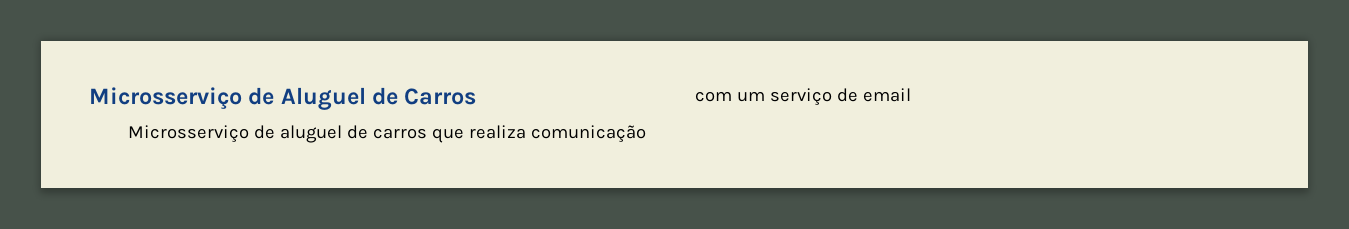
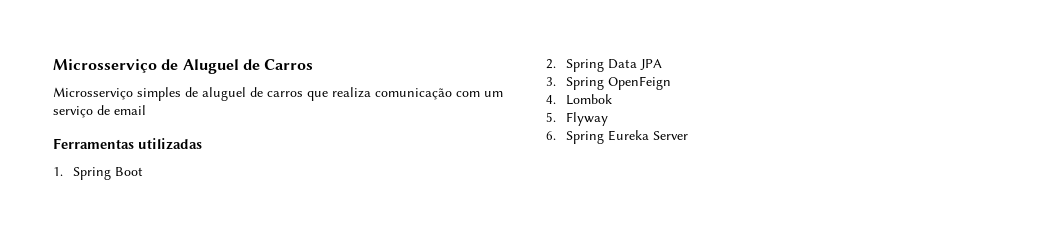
- Microsserviço de aluguel de carros que realiza comunicação com um serviço de email
+ Microsserviço simples de aluguel de carros que realiza comunicação com um serviço de email
+ Ferramentas utilizadas
+ 1. Spring Boot
+ 2. Spring Data JPA
+ 3. Spring OpenFeign
+ 4. Lombok
+ 5. Flyway
+ 6. Spring Eureka Server

